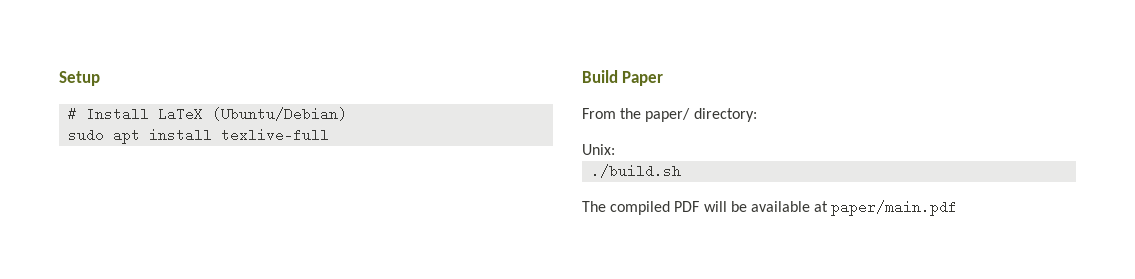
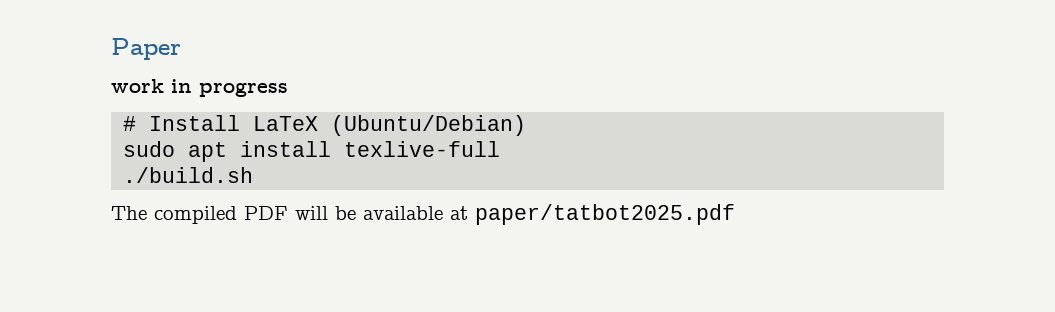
- Setup
+ Paper
+ work in progress
- Build Paper
- From the paper/ directory:
- Unix:
- The compiled PDF will be available at paper/main.pdf
+ The compiled PDF will be available at paper/tatbot2025.pdf

